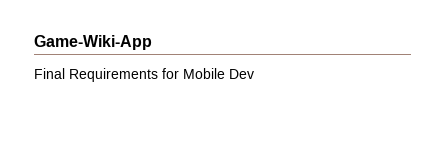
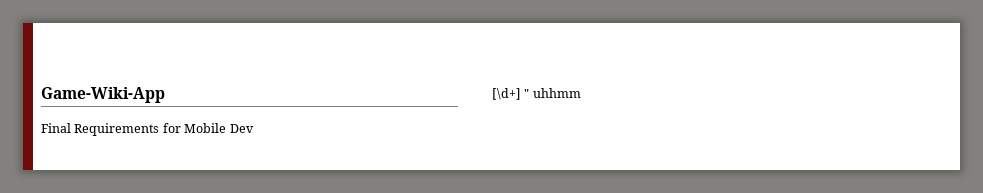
+ [\d+] " uhhmm

